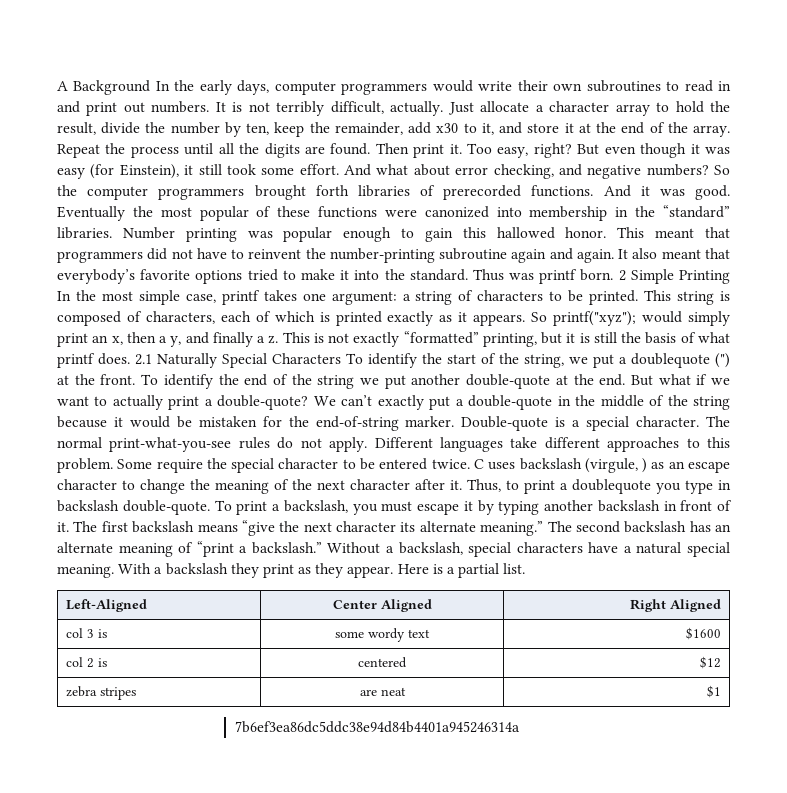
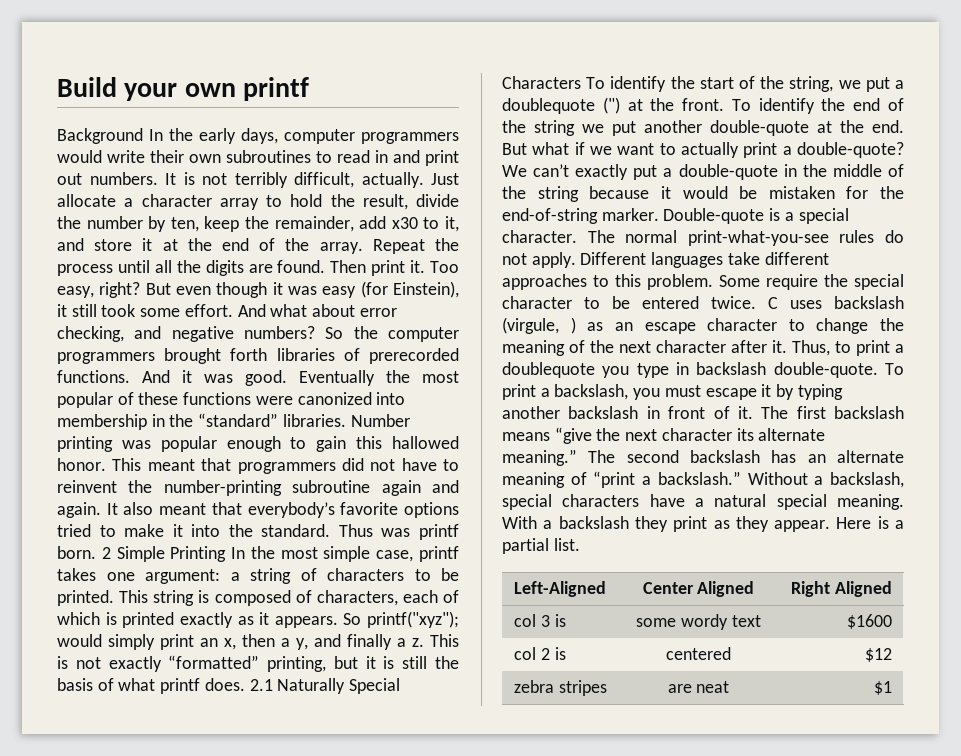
- A Background In the early days, computer programmers would write their own subroutines to read in and print out numbers.
+ Build your own printf
+ Background In the early days, computer programmers would write their own subroutines to read in and print out numbers.
- 7b6ef3ea86dc5ddc38e94d84b4401a945246314a

